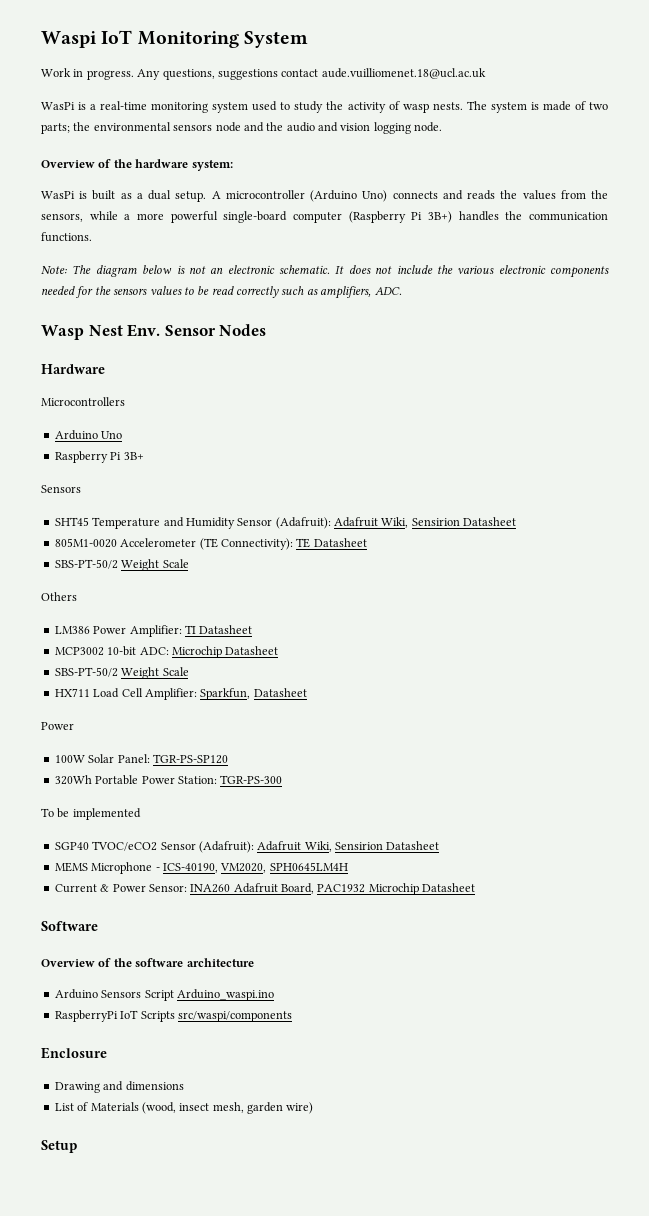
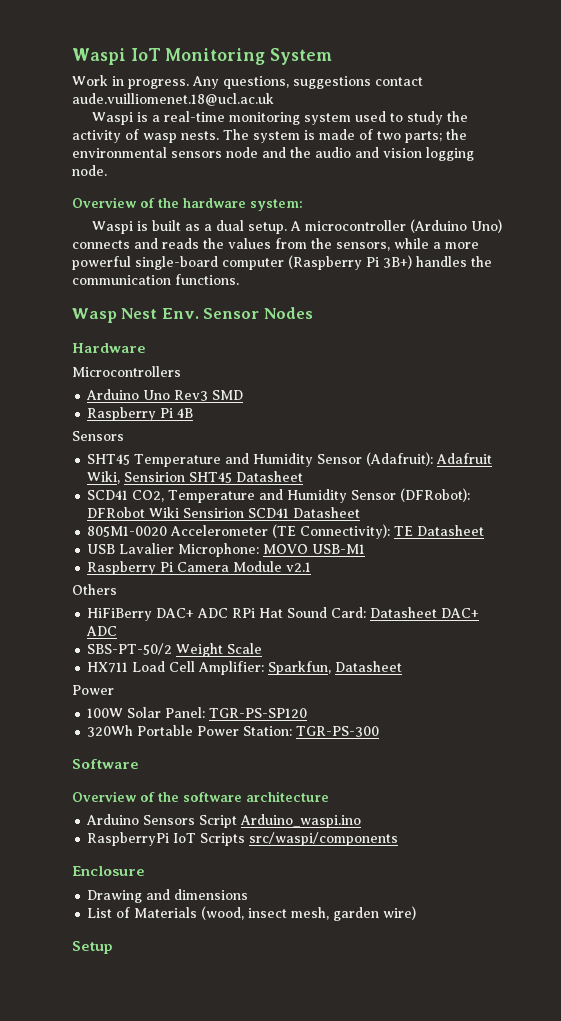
- WasPi is a real-time monitoring system used to study the activity of wasp nests.
+ Waspi is a real-time monitoring system used to study the activity of wasp nests.
- WasPi is built as a dual setup.
+ Waspi is built as a dual setup.
- Note: The diagram below is not an electronic schematic. It does not include the various electronic components needed for the sensors values to be read correctly such as amplifiers, ADC.
- Arduino Uno
- Raspberry Pi 3B+
+ Arduino Uno Rev3 SMD
+ Raspberry Pi 4B
- SHT45 Temperature and Humidity Sensor (Adafruit): Adafruit Wiki, Sensirion Datasheet
+ SHT45 Temperature and Humidity Sensor (Adafruit): Adafruit Wiki, Sensirion SHT45 Datasheet
+ SCD41 CO2, Temperature and Humidity Sensor (DFRobot): DFRobot Wiki Sensirion SCD41 Datasheet
  805M1-0020 Accelerometer (TE Connectivity): TE Datasheet
- SBS-PT-50/2 Weight Scale
+ USB Lavalier Microphone: MOVO USB-M1
+ Raspberry Pi Camera Module v2.1
  Others
- LM386 Power Amplifier: TI Datasheet
- MCP3002 10-bit ADC: Microchip Datasheet
+ HiFiBerry DAC+ ADC RPi Hat Sound Card: Datasheet DAC+ ADC
- To be implemented
- SGP40 TVOC/eCO2 Sensor (Adafruit): Adafruit Wiki, Sensirion Datasheet
- MEMS Microphone - ICS-40190, VM2020, SPH0645LM4H
- Current & Power Sensor: INA260 Adafruit Board, PAC1932 Microchip Datasheet

